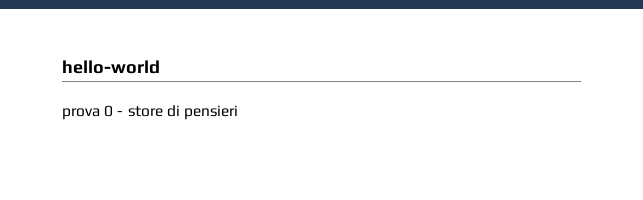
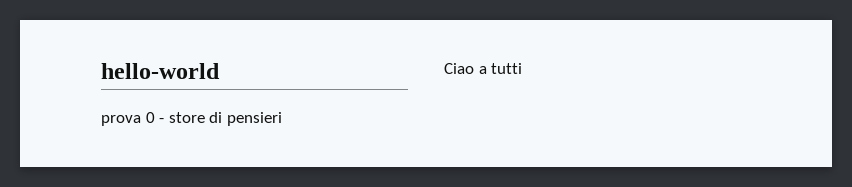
+ Ciao a tutti

